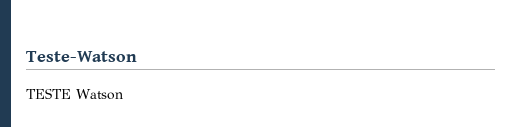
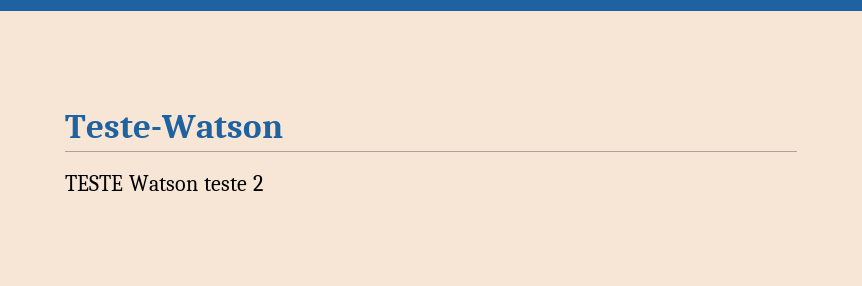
- TESTE Watson
+ TESTE Watson teste 2

